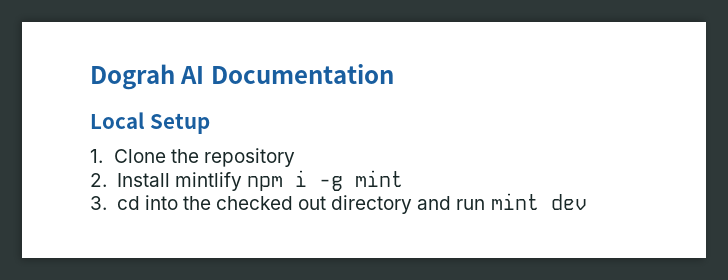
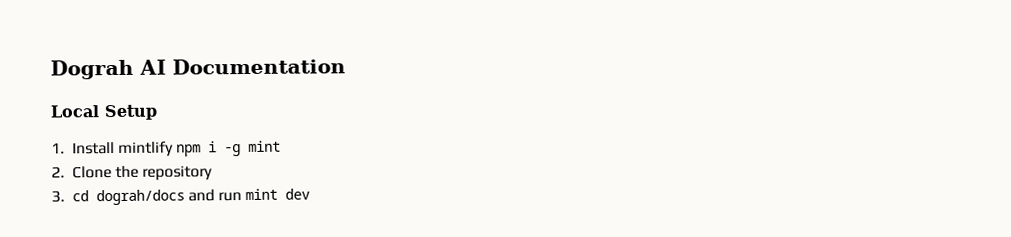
- 1. Clone the repository
- 2. Install mintlify npm i -g mint
+ 1. Install mintlify npm i -g mint
- 3. cd into the checked out directory and run mint dev
+ 2. Clone the repository
+ 3. cd dograh/docs and run mint dev

